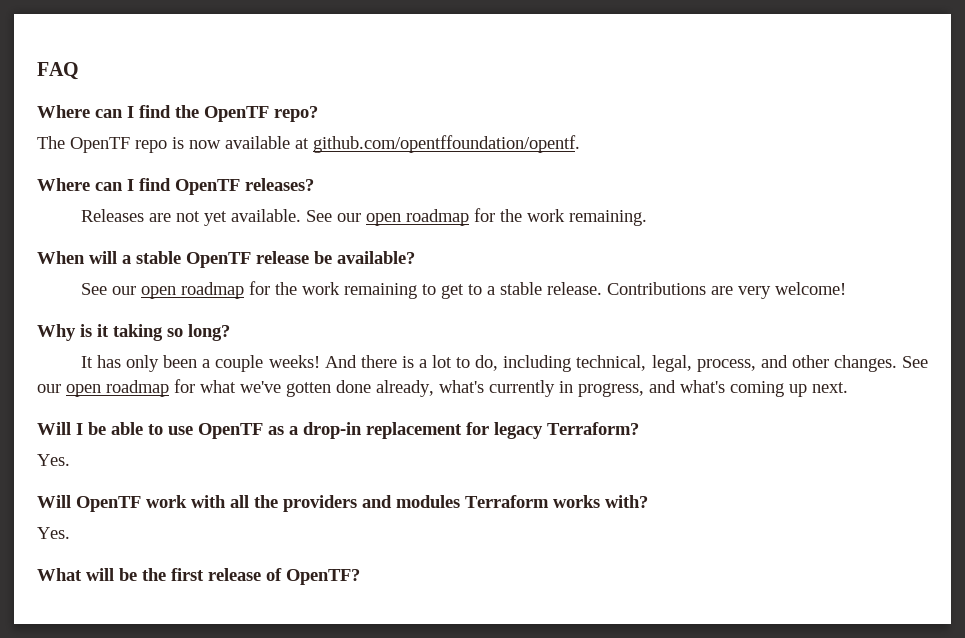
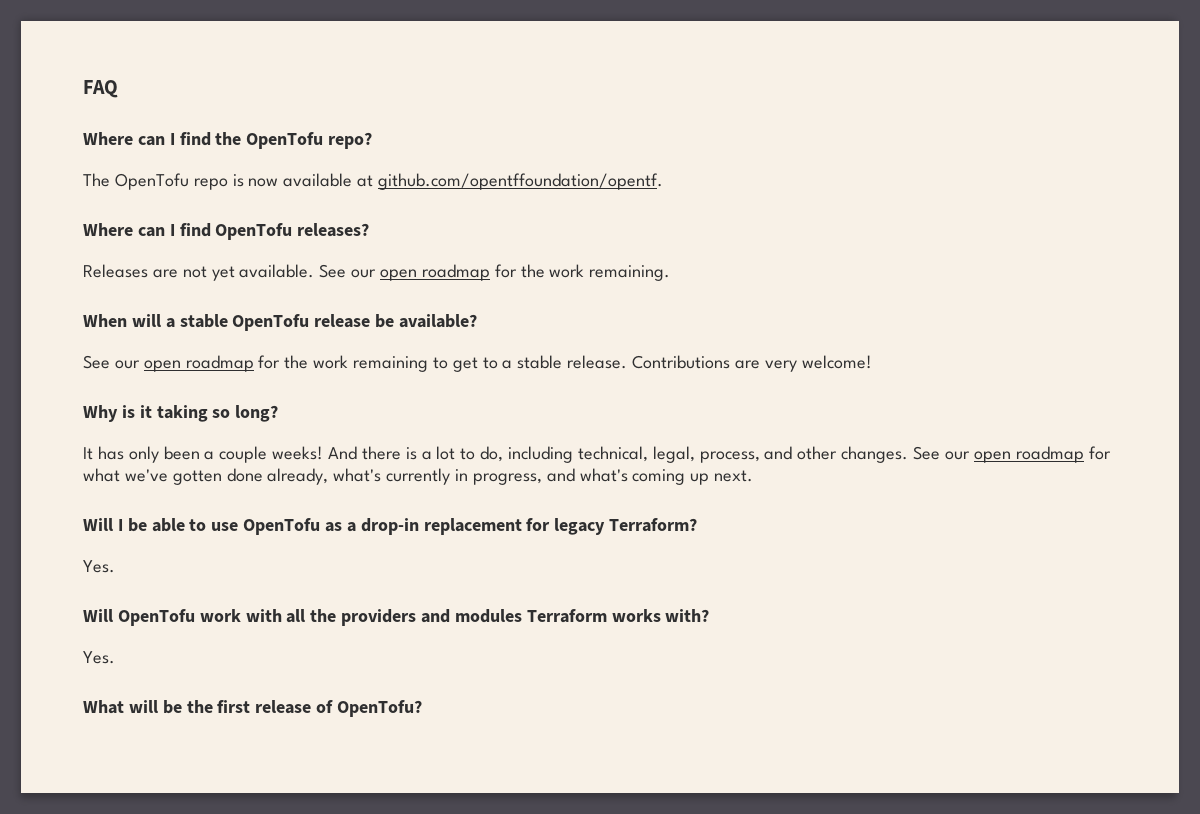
- Where can I find the OpenTF repo?
+ Where can I find the OpenTofu repo?
- The OpenTF repo is now available at github.com/opentffoundation/opentf.
+ The OpenTofu repo is now available at github.com/opentffoundation/opentf.
- Where can I find OpenTF releases?
+ Where can I find OpenTofu releases?
- When will a stable OpenTF release be available?
+ When will a stable OpenTofu release be available?
- Will I be able to use OpenTF as a drop-in replacement for legacy Terraform?
+ Will I be able to use OpenTofu as a drop-in replacement for legacy Terraform?
- Will OpenTF work with all the providers and modules Terraform works with?
+ Will OpenTofu work with all the providers and modules Terraform works with?
- What will be the first release of OpenTF?
+ What will be the first release of OpenTofu?

